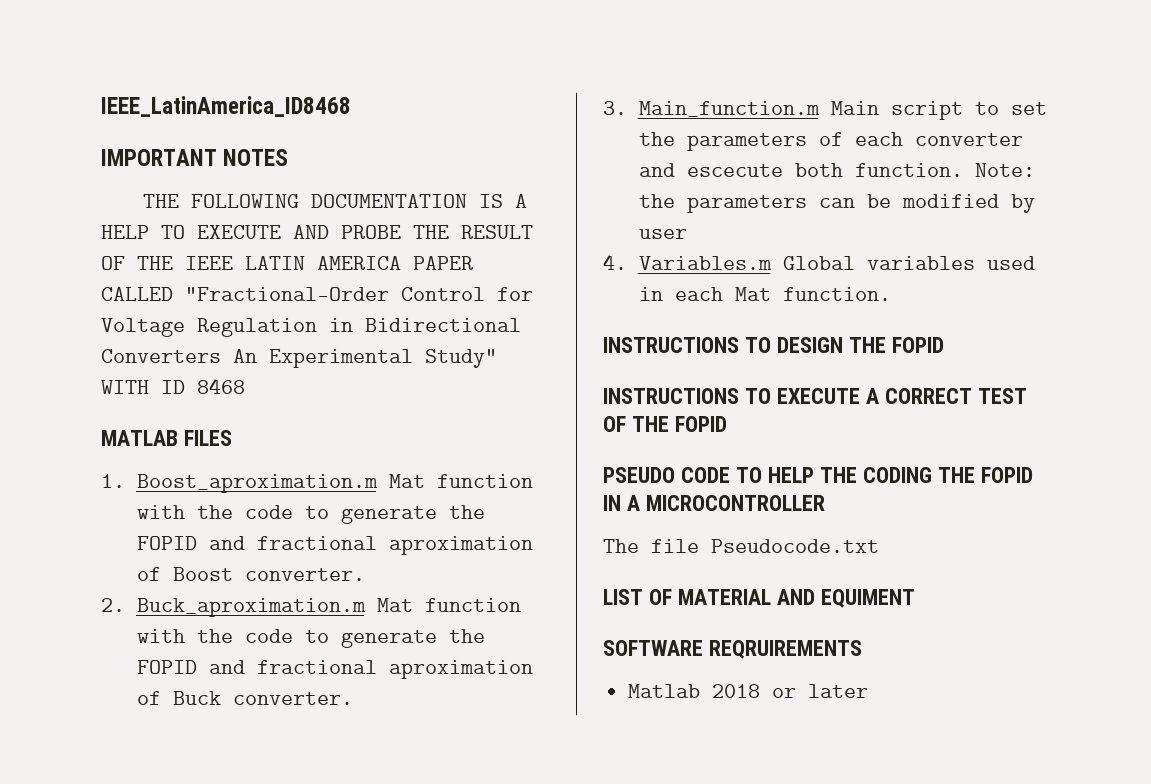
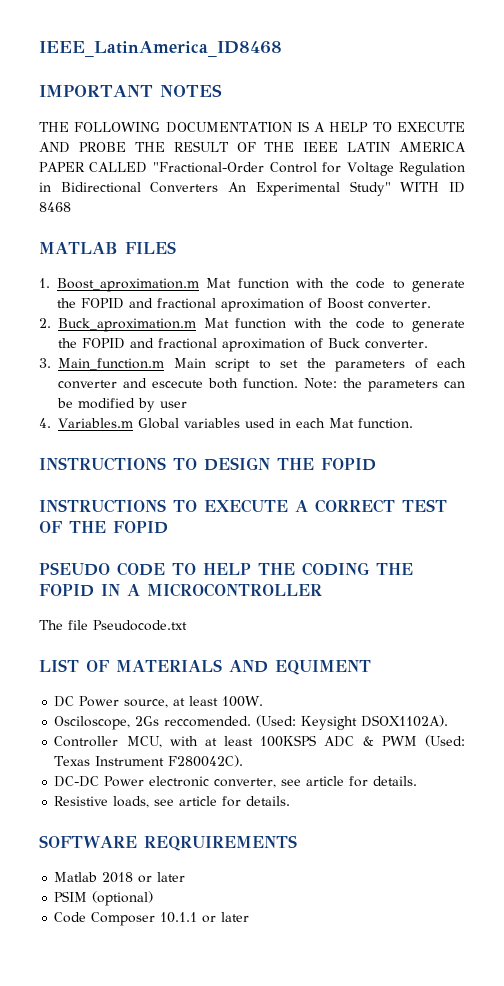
- LIST OF MATERIAL AND EQUIMENT
+ LIST OF MATERIALS AND EQUIMENT
+ DC Power source, at least 100W.
+ Osciloscope, 2Gs reccomended. (Used: Keysight DSOX1102A).
+ Controller MCU, with at least 100KSPS ADC & PWM (Used: Texas Instrument F280042C).
+ DC-DC Power electronic converter, see article for details.
+ Resistive loads, see article for details.
+ PSIM (optional)
+ Code Composer 10.1.1 or later

